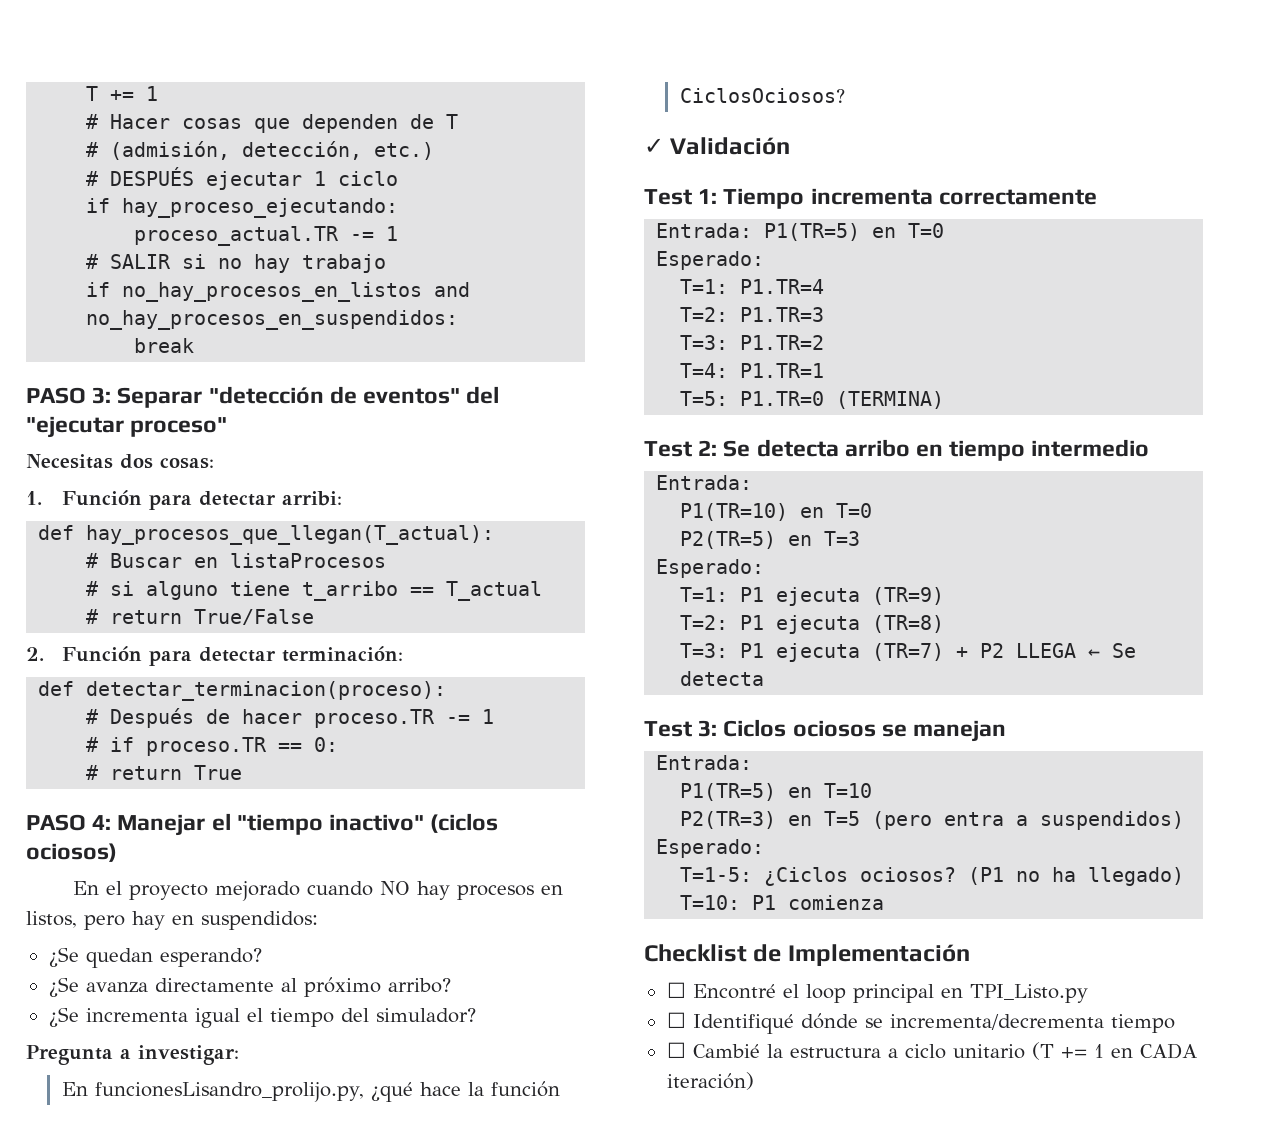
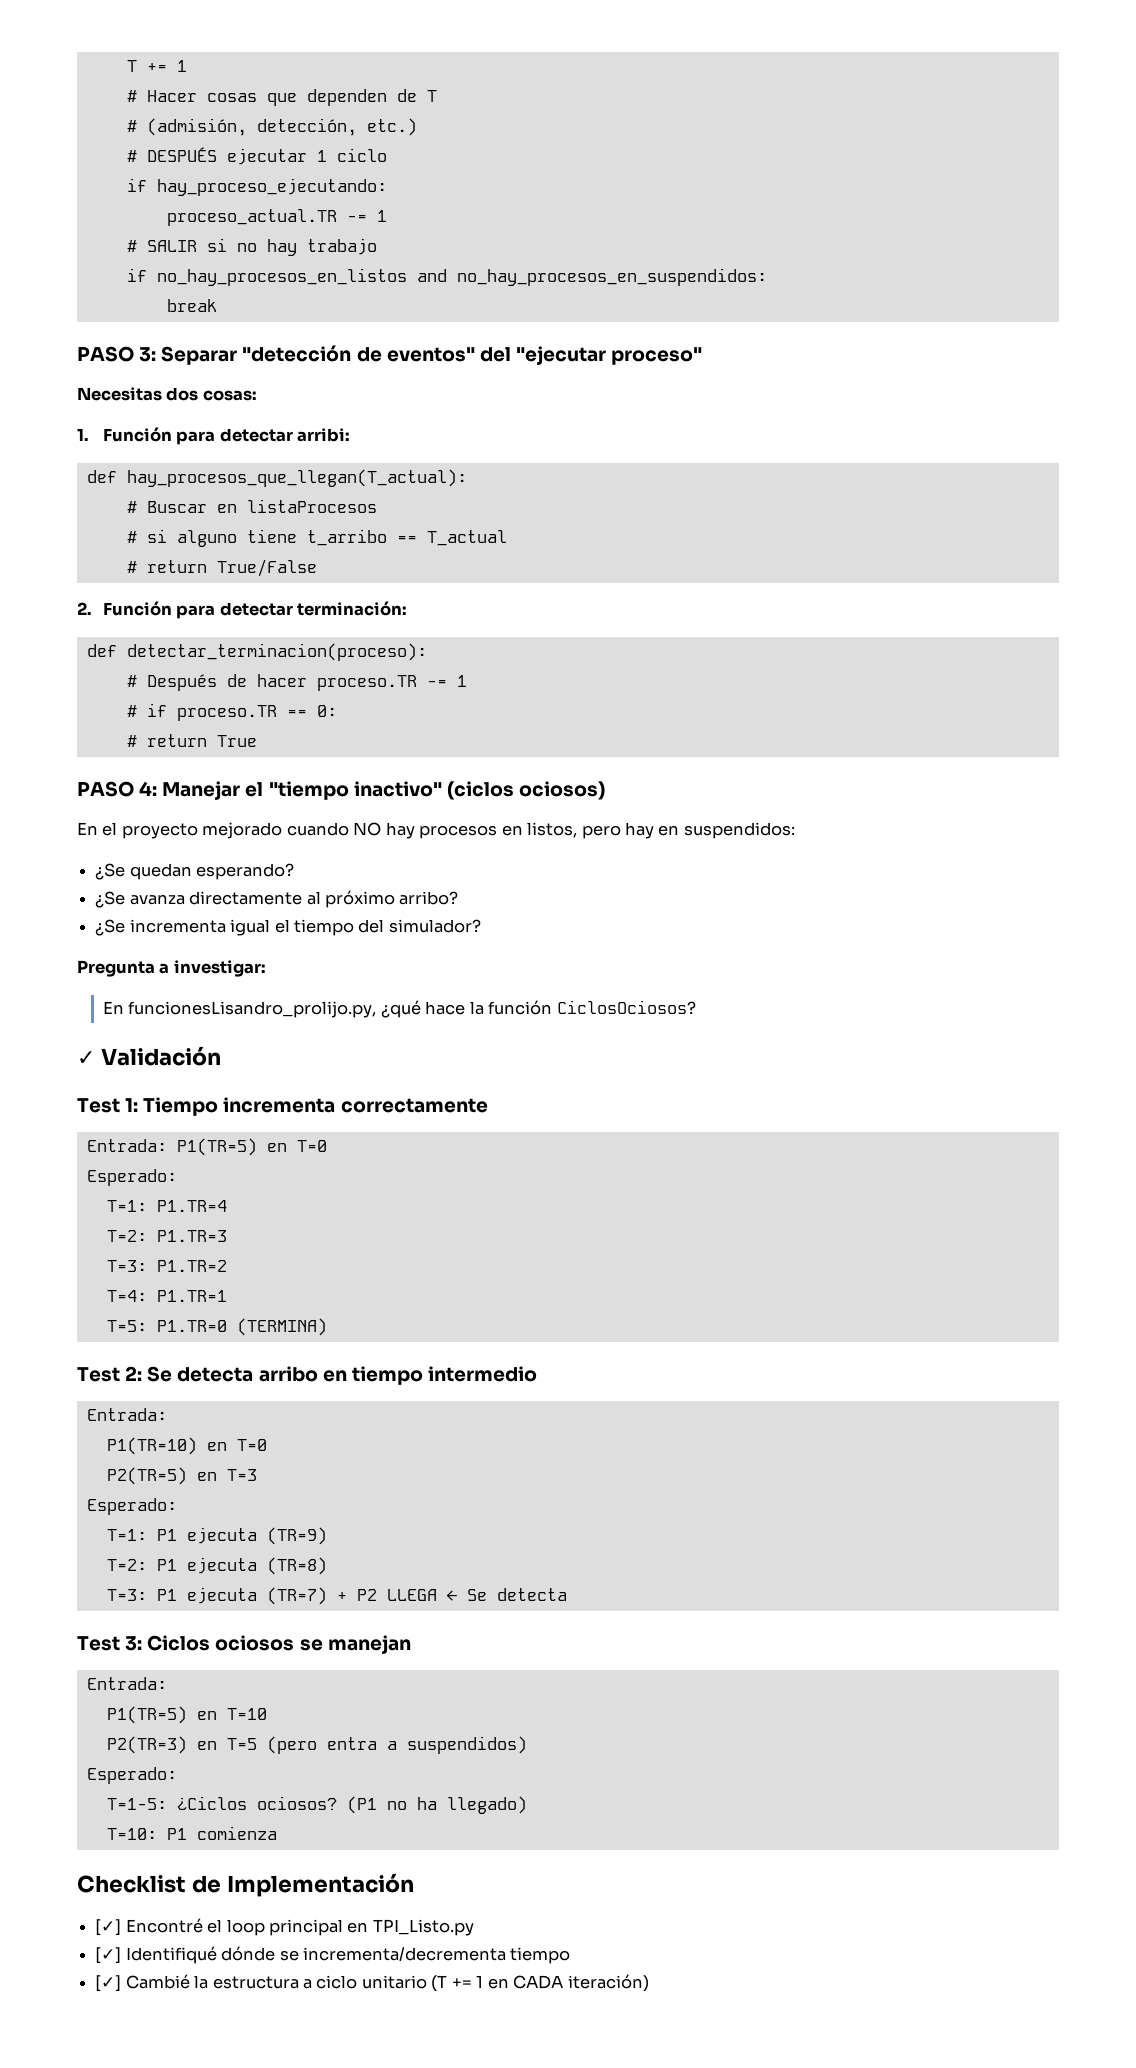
- ☐ Encontré el loop principal en TPI_Listo.py
+ [✓] Encontré el loop principal en TPI_Listo.py
- ☐ Identifiqué dónde se incrementa/decrementa tiempo
+ [✓] Identifiqué dónde se incrementa/decrementa tiempo
- ☐ Cambié la estructura a ciclo unitario (T += 1 en CADA iteración)
+ [✓] Cambié la estructura a ciclo unitario (T += 1 en CADA iteración)

